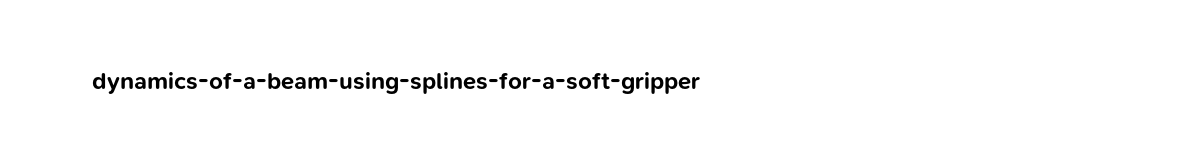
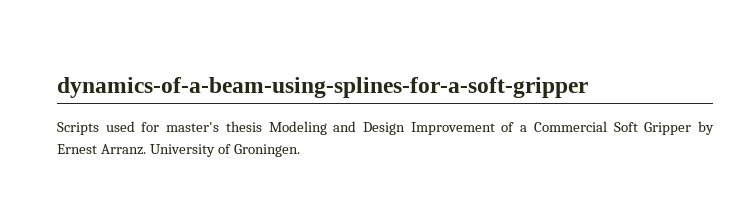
+ Scripts used for master's thesis Modeling and Design Improvement of a Commercial Soft Gripper by Ernest Arranz. University of Groningen.

